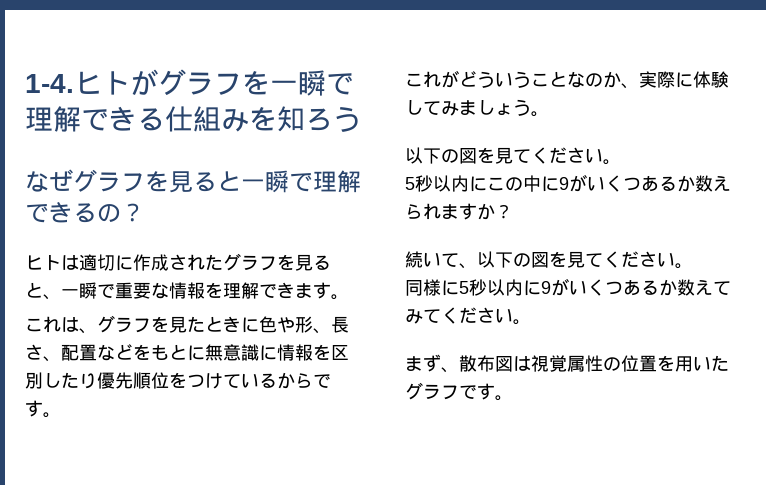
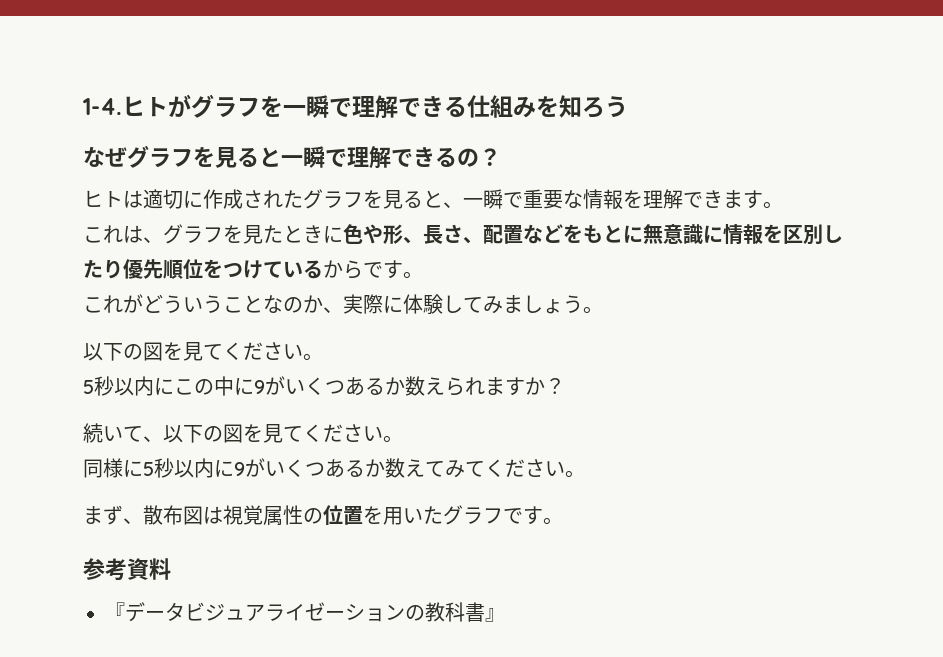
+ 参考資料
+ 『データビジュアライゼーションの教科書』

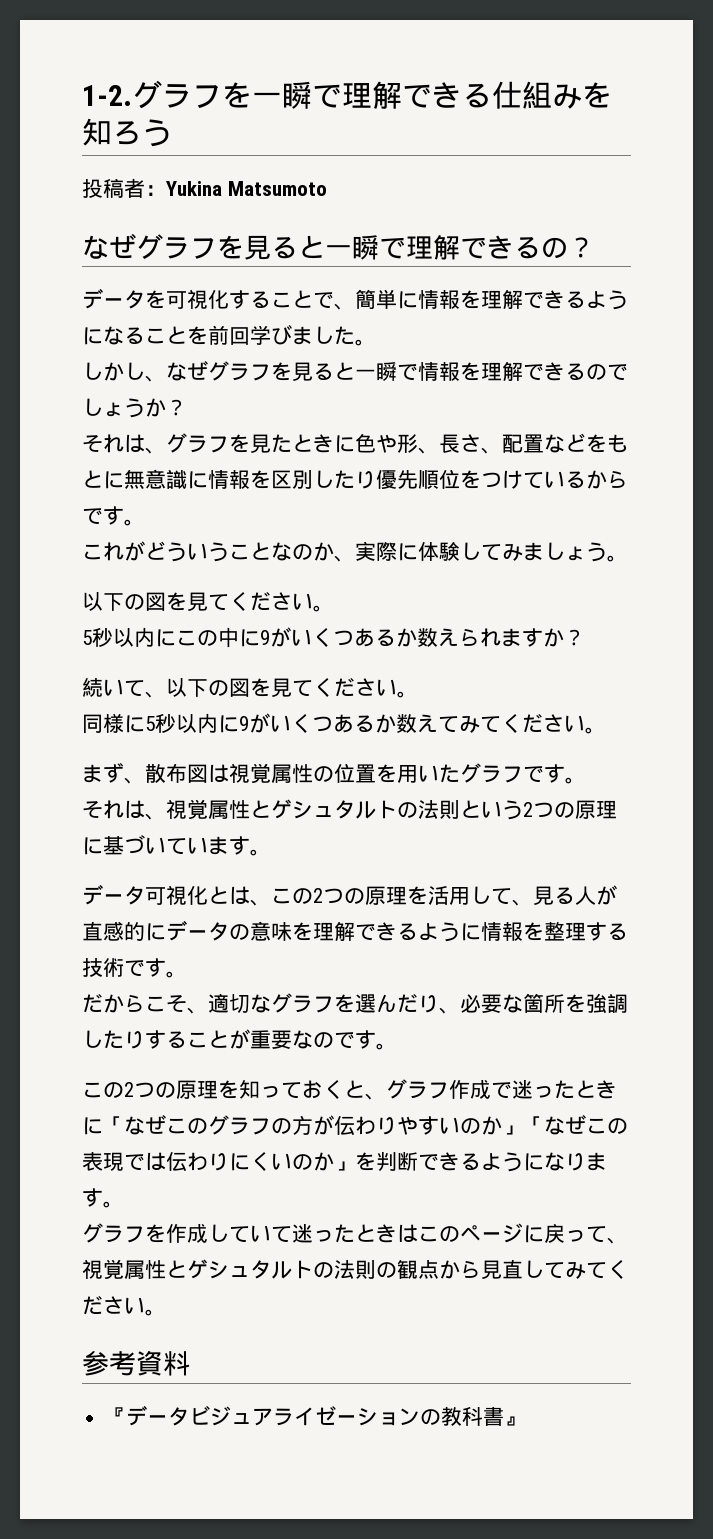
- 1-4.ヒトがグラフを一瞬で理解できる仕組みを知ろう
+ 1-2.グラフを一瞬で理解できる仕組みを知ろう
+ 投稿者：Yukina Matsumoto
- ヒトは適切に作成されたグラフを見ると、一瞬で重要な情報を理解できます。
- これは、グラフを見たときに色や形、長さ、配置などをもとに無意識に情報を区別したり優先順位をつけているからです。
+ データを可視化することで、簡単に情報を理解できるようになることを前回学びました。
+ しかし、なぜグラフを見ると一瞬で情報を理解できるのでしょうか？
+ それは、グラフを見たときに色や形、長さ、配置などをもとに無意識に情報を区別したり優先順位をつけているからです。
+ それは、視覚属性とゲシュタルトの法則という2つの原理に基づいています。
+ データ可視化とは、この2つの原理を活用して、見る人が直感的にデータの意味を理解できるように情報を整理する技術です。
+ だからこそ、適切なグラフを選んだり、必要な箇所を強調したりすることが重要なのです。
+ この2つの原理を知っておくと、グラフ作成で迷ったときに「なぜこのグラフの方が伝わりやすいのか」「なぜこの表現では伝わりにくいのか」を判断できるようになります。
+ グラフを作成していて迷ったときはこのページに戻って、視覚属性とゲシュタルトの法則の観点から見直してみてください。

